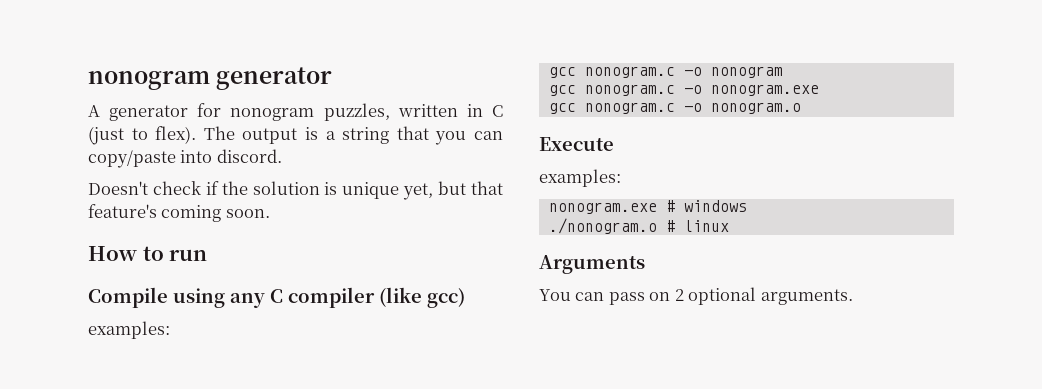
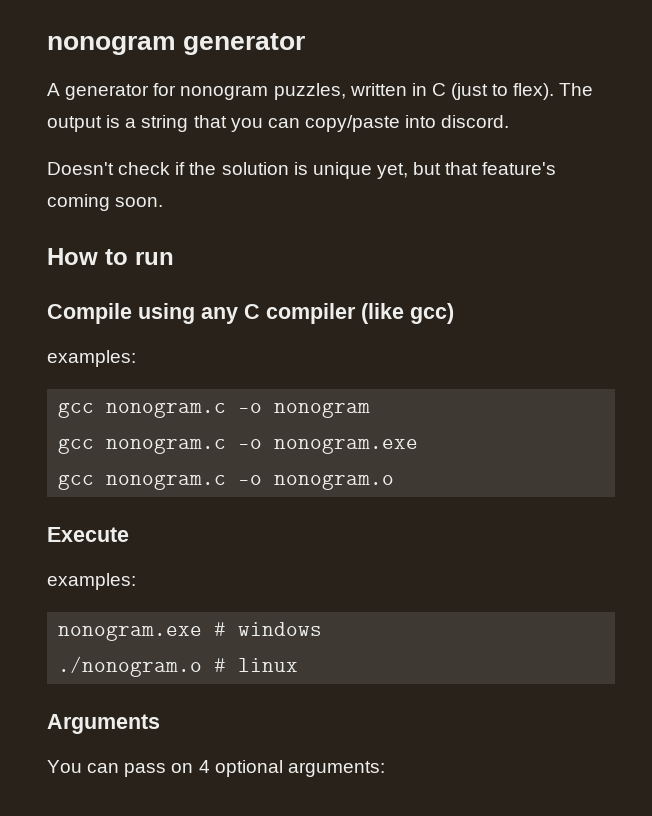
- You can pass on 2 optional arguments.
+ You can pass on 4 optional arguments:

